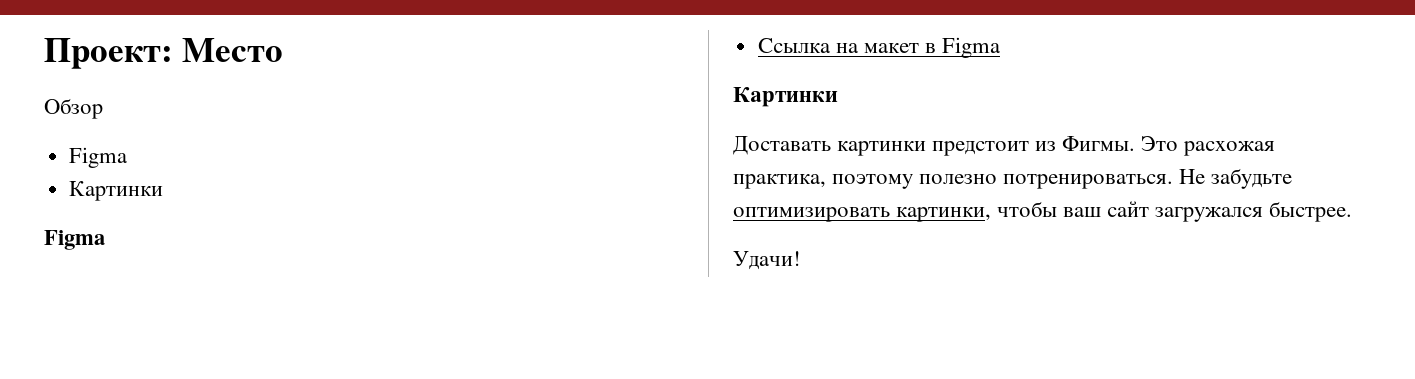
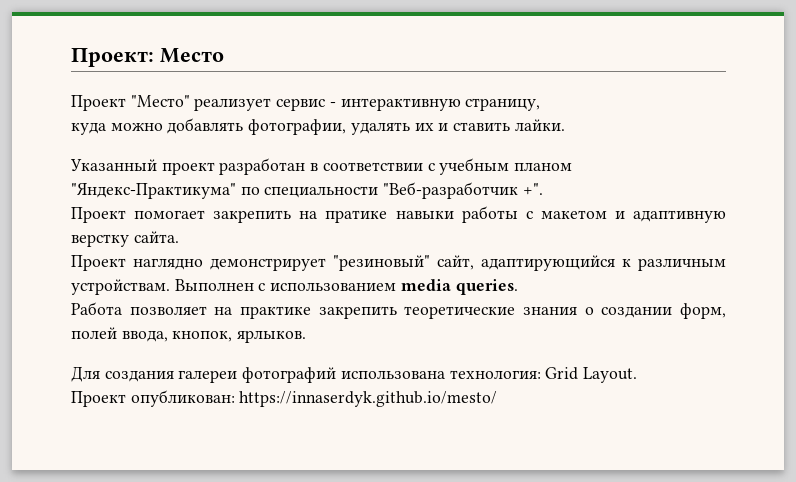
- Обзор
- Figma
- Картинки
- Figma
- Ссылка на макет в Figma
- Картинки
- Доставать картинки предстоит из Фигмы. Это расхожая практика, поэтому полезно потренироваться. Не забудьте оптимизировать картинки, чтобы ваш сайт загружался быстрее.
- Удачи!
+ Проект "Место" реализует сервис - интерактивную страницу,
+ куда можно добавлять фотографии, удалять их и ставить лайки.
+ Указанный проект разработан в соответствии с учебным планом "Яндекс-Практикума" по специальности "Веб-разработчик +".
+ Проект помогает закрепить на пратике навыки работы с макетом и адаптивную верстку сайта.
+ Проект наглядно демонстрирует "резиновый" сайт, адаптирующийся к различным устройствам. Выполнен с использованием media queries.
+ Работа позволяет на практике закрепить теоретические знания о создании форм, полей ввода, кнопок, ярлыков.
+ Для создания галереи фотографий использована технология: Grid Layout.
+ Проект опубликован: https://innaserdyk.github.io/mesto/

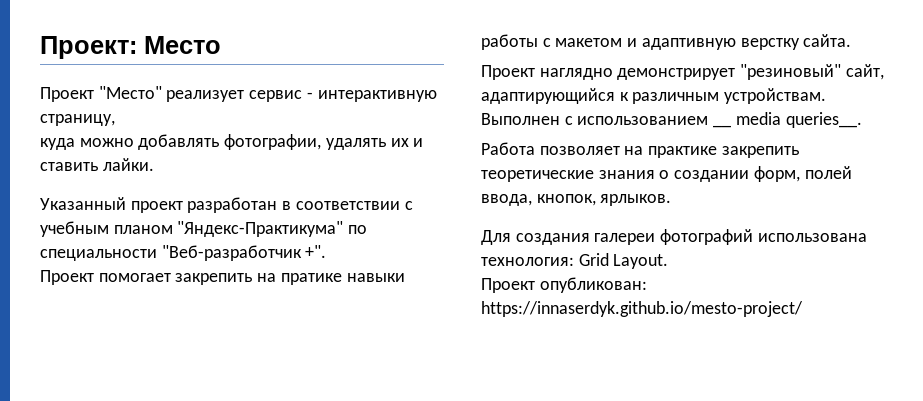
- Выполнен с использованием media queries.
+ Выполнен с использованием __ media queries__.
- Проект опубликован: https://innaserdyk.github.io/mesto/
+ Проект опубликован: https://innaserdyk.github.io/mesto-project/

